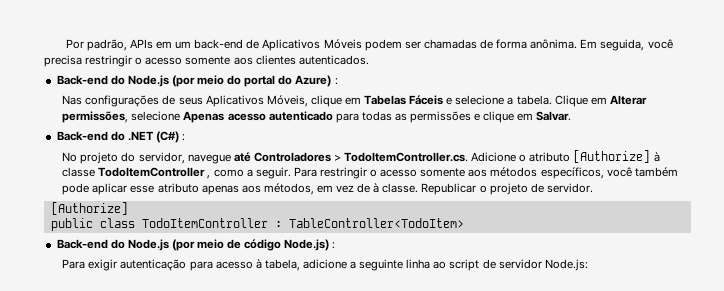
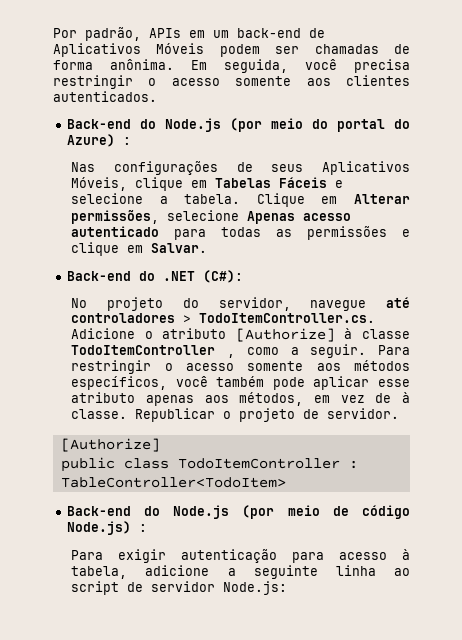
- Back-end do .NET (C#) :
+ Back-end do .NET (C#):
- No projeto do servidor, navegue até Controladores > TodoItemController.cs. Adicione o atributo [Authorize] à classe TodoItemController , como a seguir.
+ No projeto do servidor, navegue até controladores > TodoItemController.cs. Adicione o atributo [Authorize] à classe TodoItemController , como a seguir.

